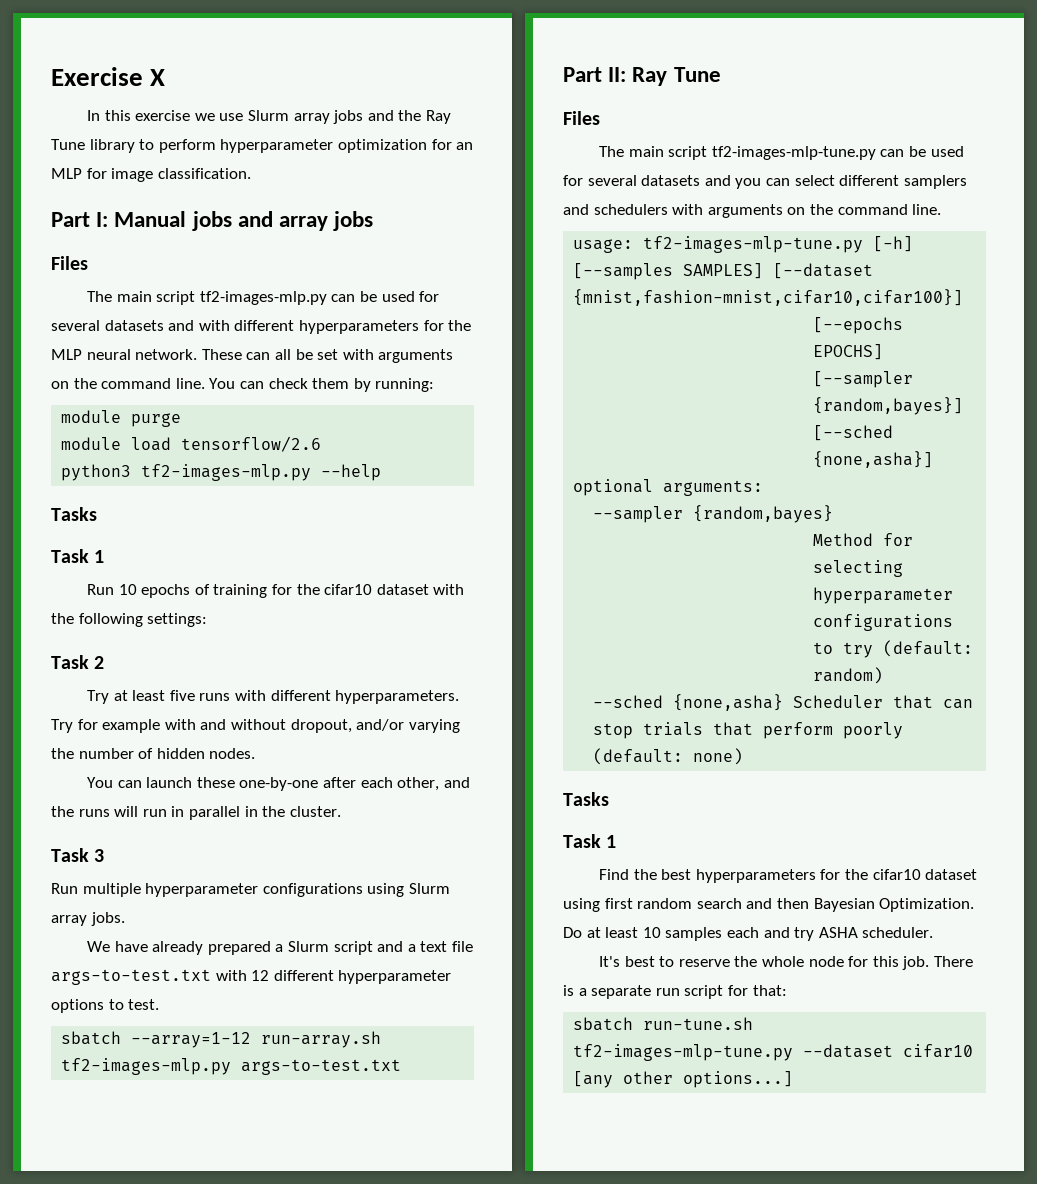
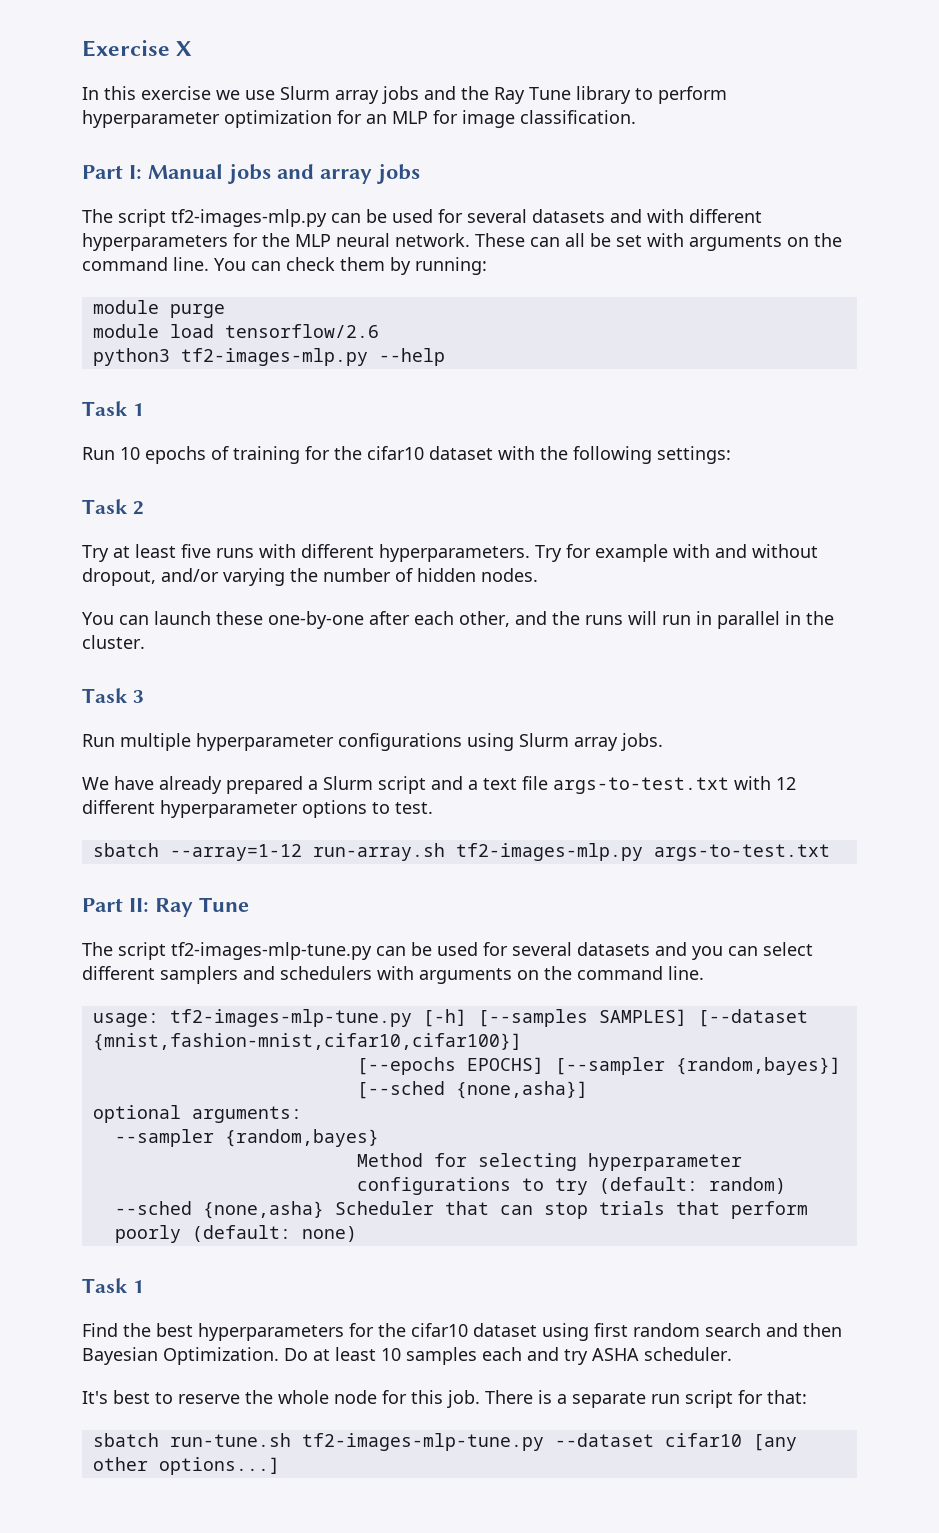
  Part I: Manual jobs and array jobs
- Files
- The main script tf2-images-mlp.py can be used for several datasets and with different hyperparameters for the MLP neural network.
+ The script tf2-images-mlp.py can be used for several datasets and with different hyperparameters for the MLP neural network.
  python3 tf2-images-mlp.py --help
- Tasks
  Part II: Ray Tune
- Files
- The main script tf2-images-mlp-tune.py can be used for several datasets and you can select different samplers and schedulers with arguments on the command line.
+ The script tf2-images-mlp-tune.py can be used for several datasets and you can select different samplers and schedulers with arguments on the command line.
  --sched {none,asha} Scheduler that can stop trials that perform poorly (default: none)
- Tasks

